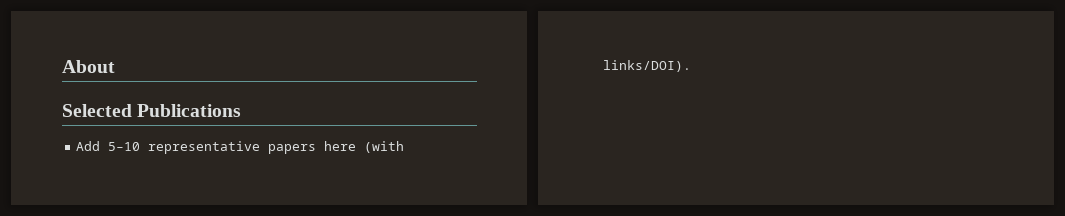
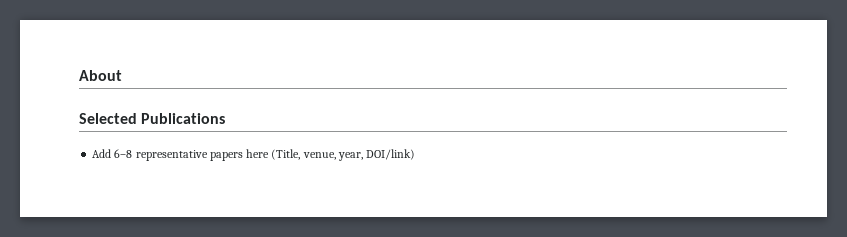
- Add 5–10 representative papers here (with links/DOI).
+ Add 6–8 representative papers here (Title, venue, year, DOI/link)

